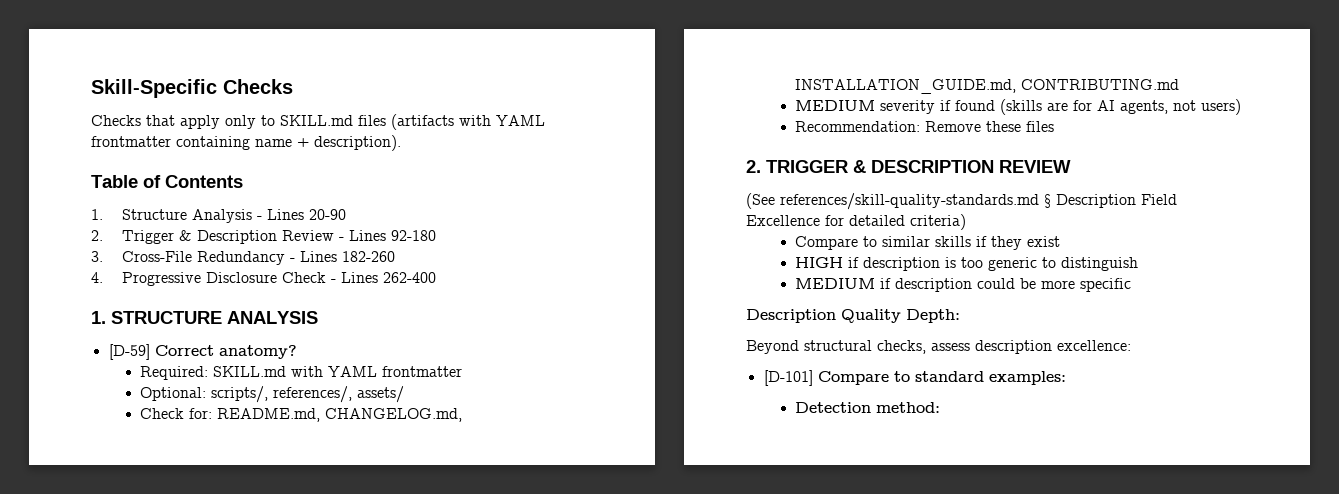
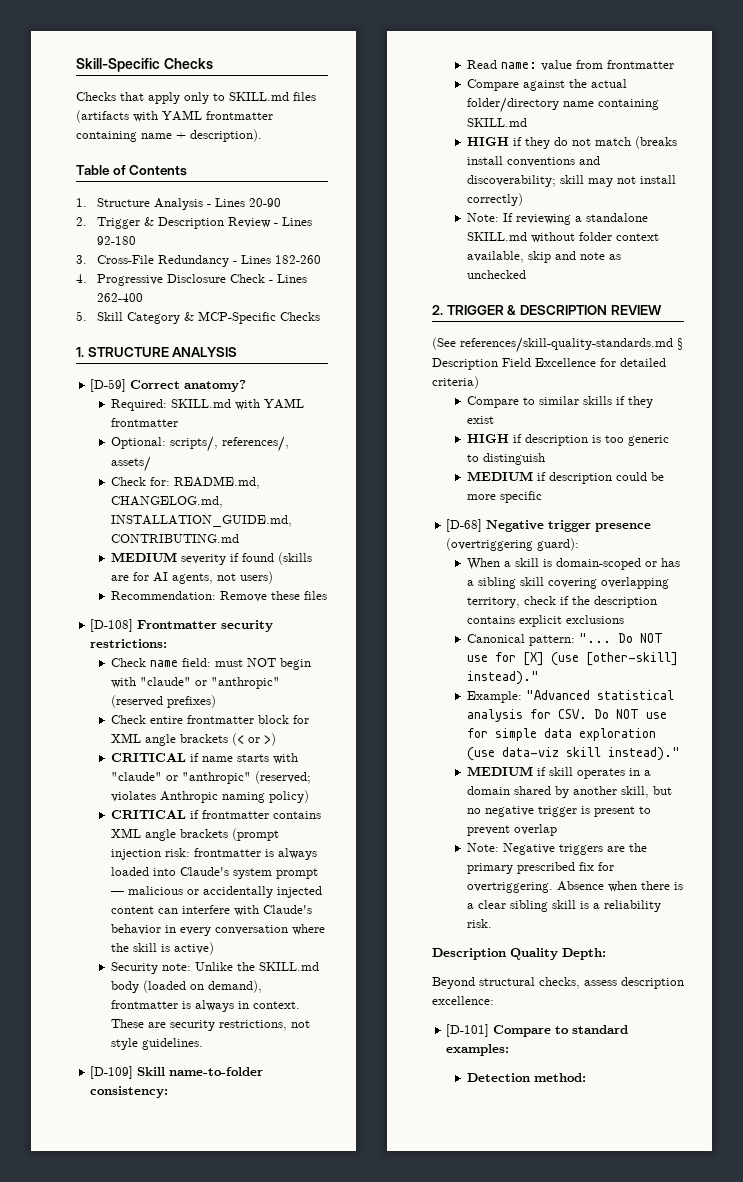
+ 5. Skill Category & MCP-Specific Checks
+ [D-108] Frontmatter security restrictions:
+ Check name field: must NOT begin with "claude" or "anthropic" (reserved prefixes)
+ Check entire frontmatter block for XML angle brackets (< or >)
+ CRITICAL if name starts with "claude" or "anthropic" (reserved; violates Anthropic naming policy)
+ CRITICAL if frontmatter contains XML angle brackets (prompt injection risk: frontmatter is always loaded into Claude's system prompt — malicious or accidentally injected content can interfere with Claude's behavior in every conversation where the skill is active)
+ Security note: Unlike the SKILL.md body (loaded on demand), frontmatter is always in context. These are security restrictions, not style guidelines.
+ [D-109] Skill name-to-folder consistency:
+ Read name: value from frontmatter
+ Compare against the actual folder/directory name containing SKILL.md
+ HIGH if they do not match (breaks install conventions and discoverability; skill may not install correctly)
+ Note: If reviewing a standalone SKILL.md without folder context available, skip and note as unchecked
+ [D-68] Negative trigger presence (overtriggering guard):
+ When a skill is domain-scoped or has a sibling skill covering overlapping territory, check if the description contains explicit exclusions
+ Canonical pattern: "... Do NOT use for [X] (use [other-skill] instead)."
+ Example: "Advanced statistical analysis for CSV. Do NOT use for simple data exploration (use data-viz skill instead)."
+ MEDIUM if skill operates in a domain shared by another skill, but no negative trigger is present to prevent overlap
+ Note: Negative triggers are the primary prescribed fix for overtriggering. Absence when there is a clear sibling skill is a reliability risk.

